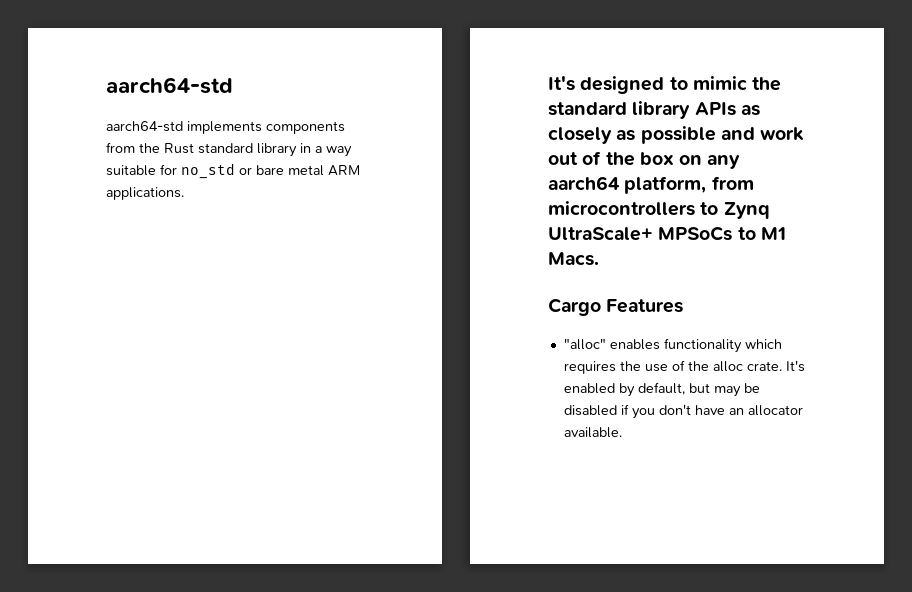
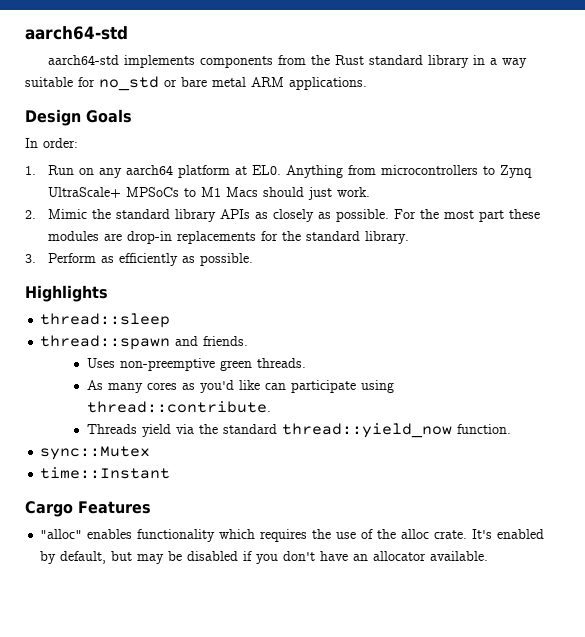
- It's designed to mimic the standard library APIs as closely as possible and work out of the box on any aarch64 platform, from microcontrollers to Zynq UltraScale+ MPSoCs to M1 Macs.
+ Design Goals
+ In order:
+ 1. Run on any aarch64 platform at EL0. Anything from microcontrollers to Zynq UltraScale+ MPSoCs to M1 Macs should just work.
+ 2. Mimic the standard library APIs as closely as possible. For the most part these modules are drop-in replacements for the standard library.
+ 3. Perform as efficiently as possible.
+ Highlights
+ thread::sleep
+ thread::spawn and friends.
+ Uses non-preemptive green threads.
+ As many cores as you'd like can participate using thread::contribute.
+ Threads yield via the standard thread::yield_now function.
+ sync::Mutex
+ time::Instant

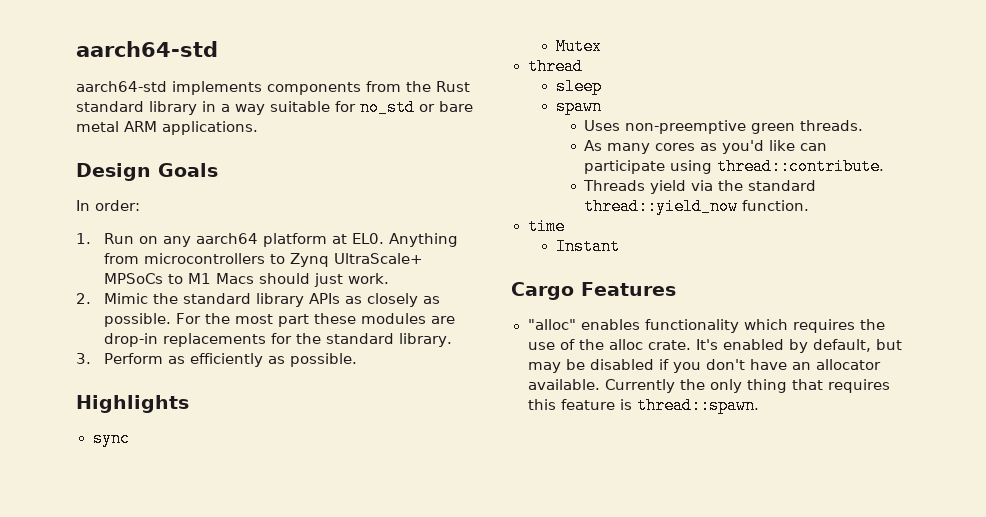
- thread::sleep
- thread::spawn and friends.
+ sync
+ Mutex
+ thread
+ sleep
+ spawn
- sync::Mutex
- time::Instant
+ time
+ Instant
+ Currently the only thing that requires this feature is thread::spawn.

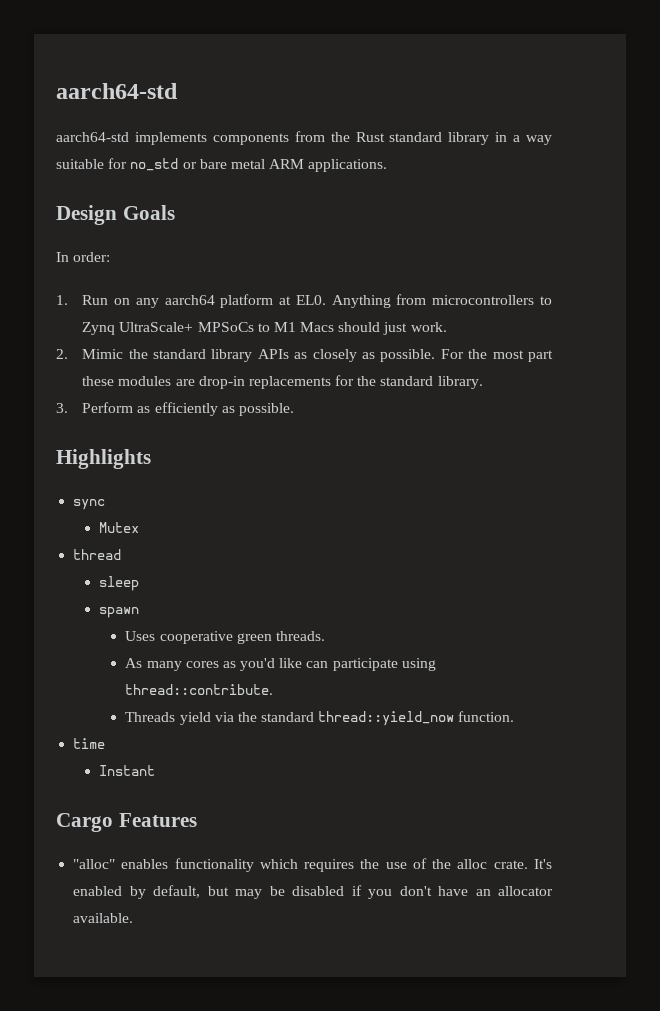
- Uses non-preemptive green threads.
+ Uses cooperative green threads.
- Currently the only thing that requires this feature is thread::spawn.

